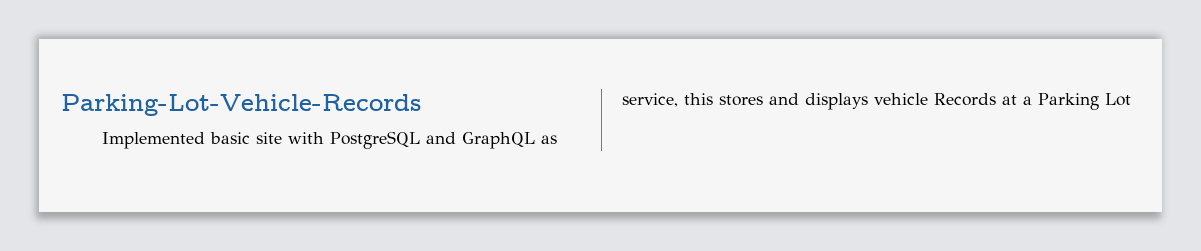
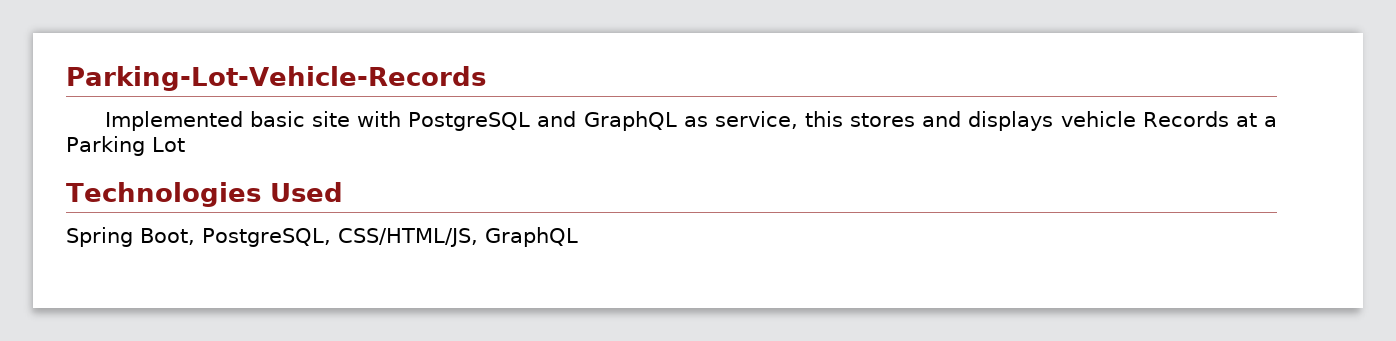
+ Technologies Used
+ Spring Boot, PostgreSQL, CSS/HTML/JS, GraphQL

